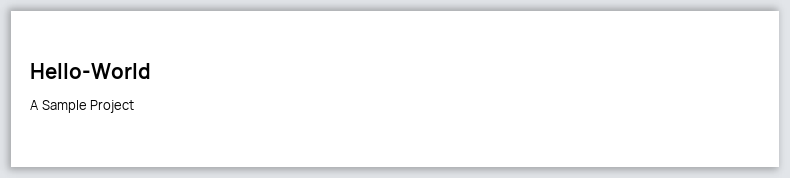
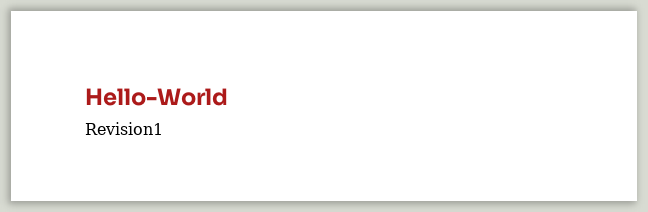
- A Sample Project
+ Revision1

